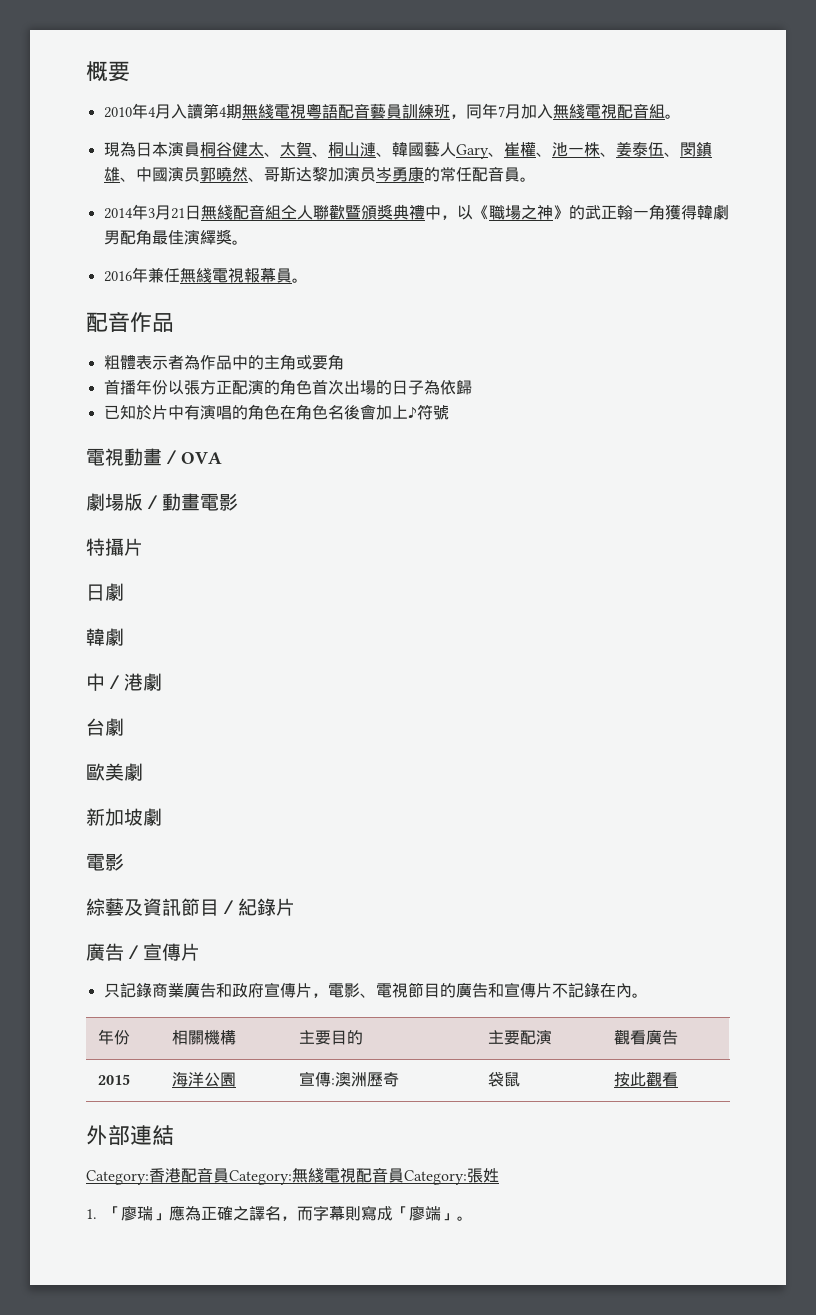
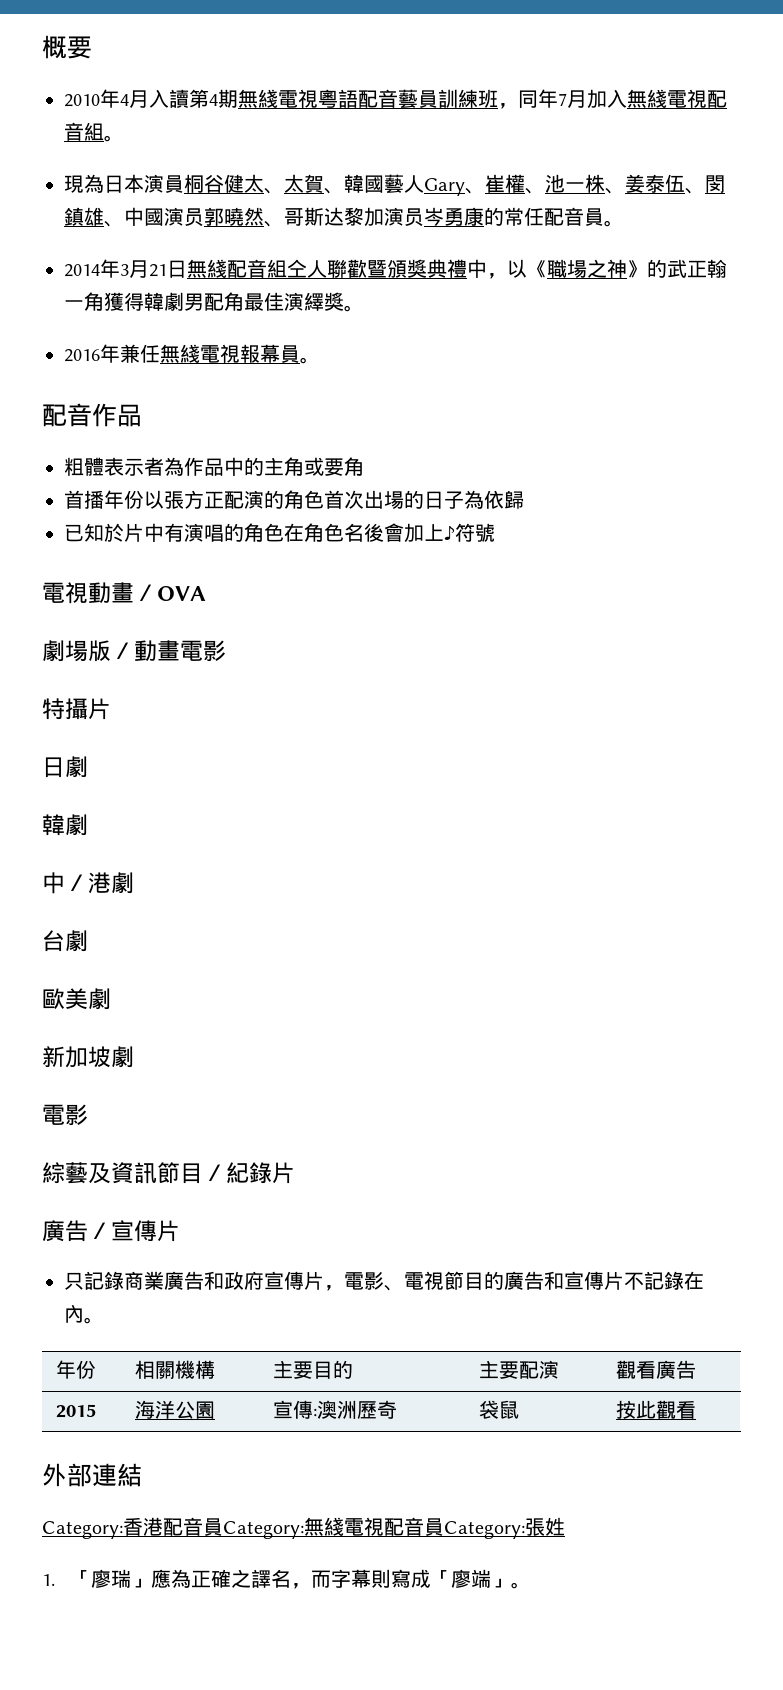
- 現為日本演員桐谷健太、太賀、桐山漣、韓國藝人Gary、崔權、池一株、姜泰伍、閔鎮雄、中國演员郭曉然、哥斯达黎加演员岑勇康的常任配音員。
+ 現為日本演員桐谷健太、太賀、韓國藝人Gary、崔權、池一株、姜泰伍、閔鎮雄、中國演员郭曉然、哥斯达黎加演员岑勇康的常任配音員。

